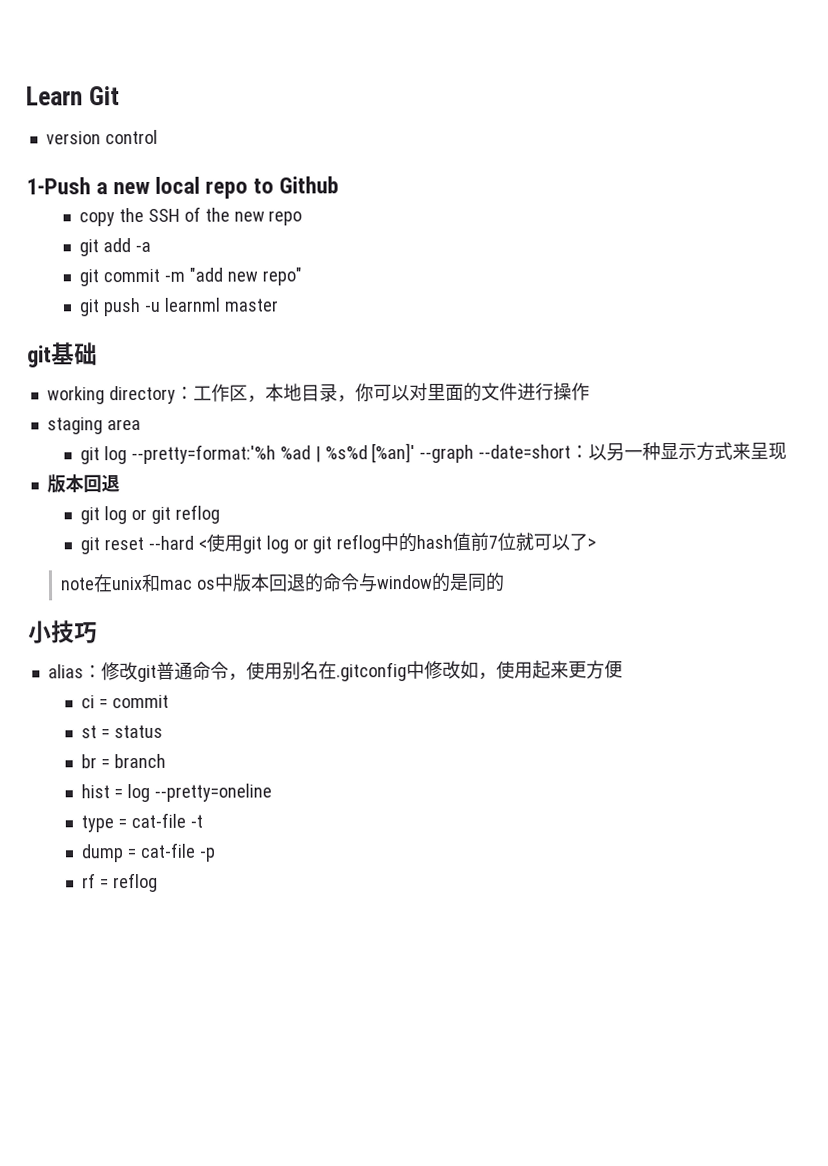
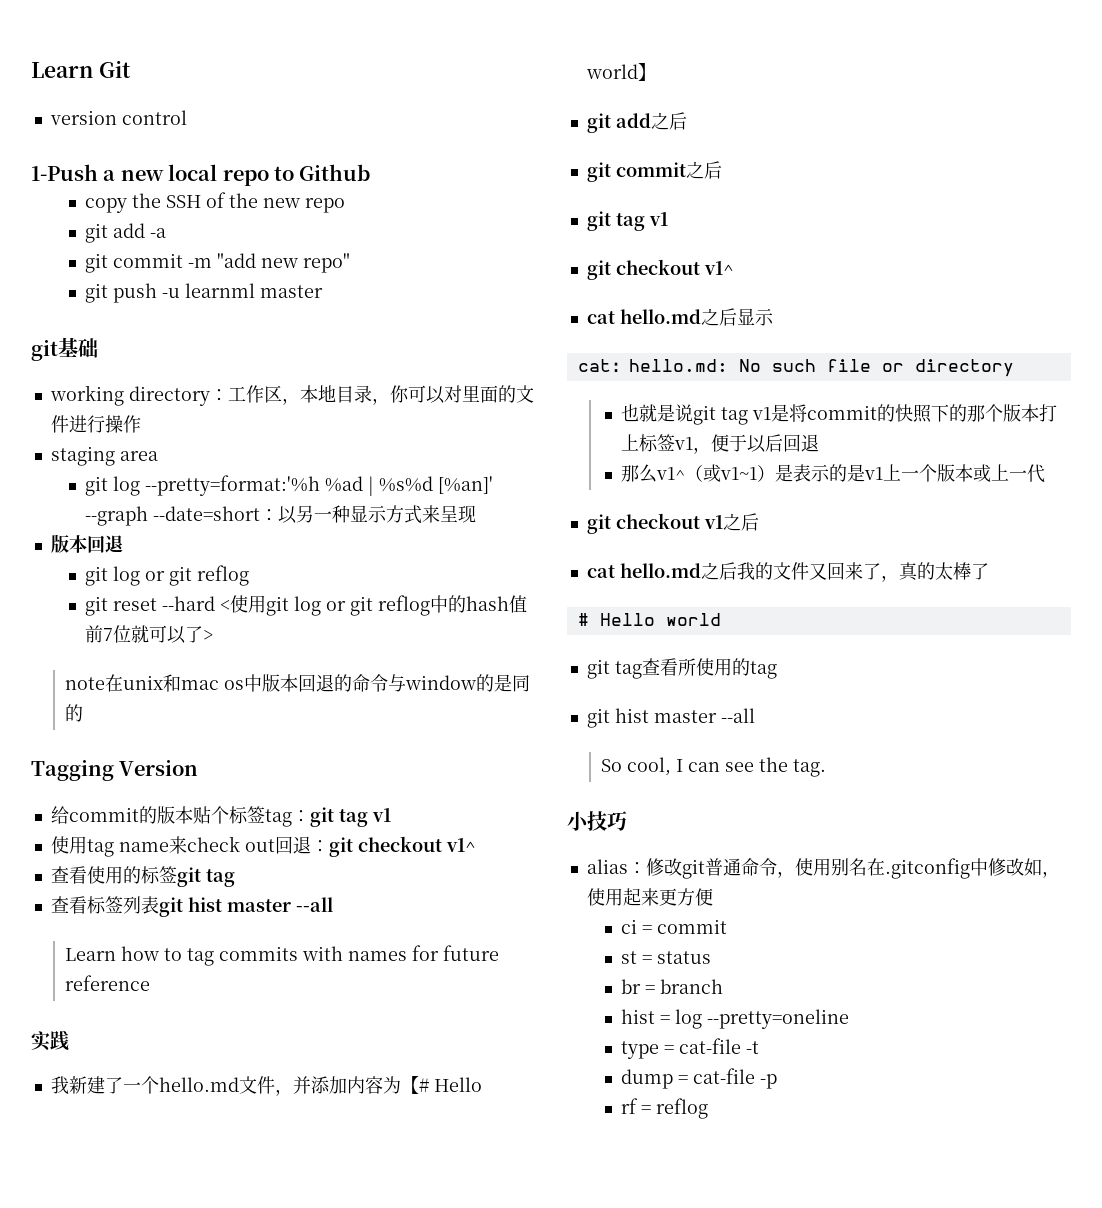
+ Tagging Version
+ 给commit的版本贴个标签tag：git tag v1
+ 使用tag name来check out回退：git checkout v1^
+ 查看使用的标签git tag
+ 查看标签列表git hist master --all
+ Learn how to tag commits with names for future reference
+ 实践
+ 我新建了一个hello.md文件，并添加内容为【# Hello world】
+ git add之后
+ git commit之后
+ git tag v1
+ git checkout v1^
+ cat hello.md之后显示
+ cat：hello.md: No such file or directory
+ 也就是说git tag v1是将commit的快照下的那个版本打上标签v1，便于以后回退
+ 那么v1^（或v1~1）是表示的是v1上一个版本或上一代
+ git checkout v1之后
+ cat hello.md之后我的文件又回来了，真的太棒了
+ # Hello world
+ git tag查看所使用的tag
+ git hist master --all
+ So cool, I can see the tag.

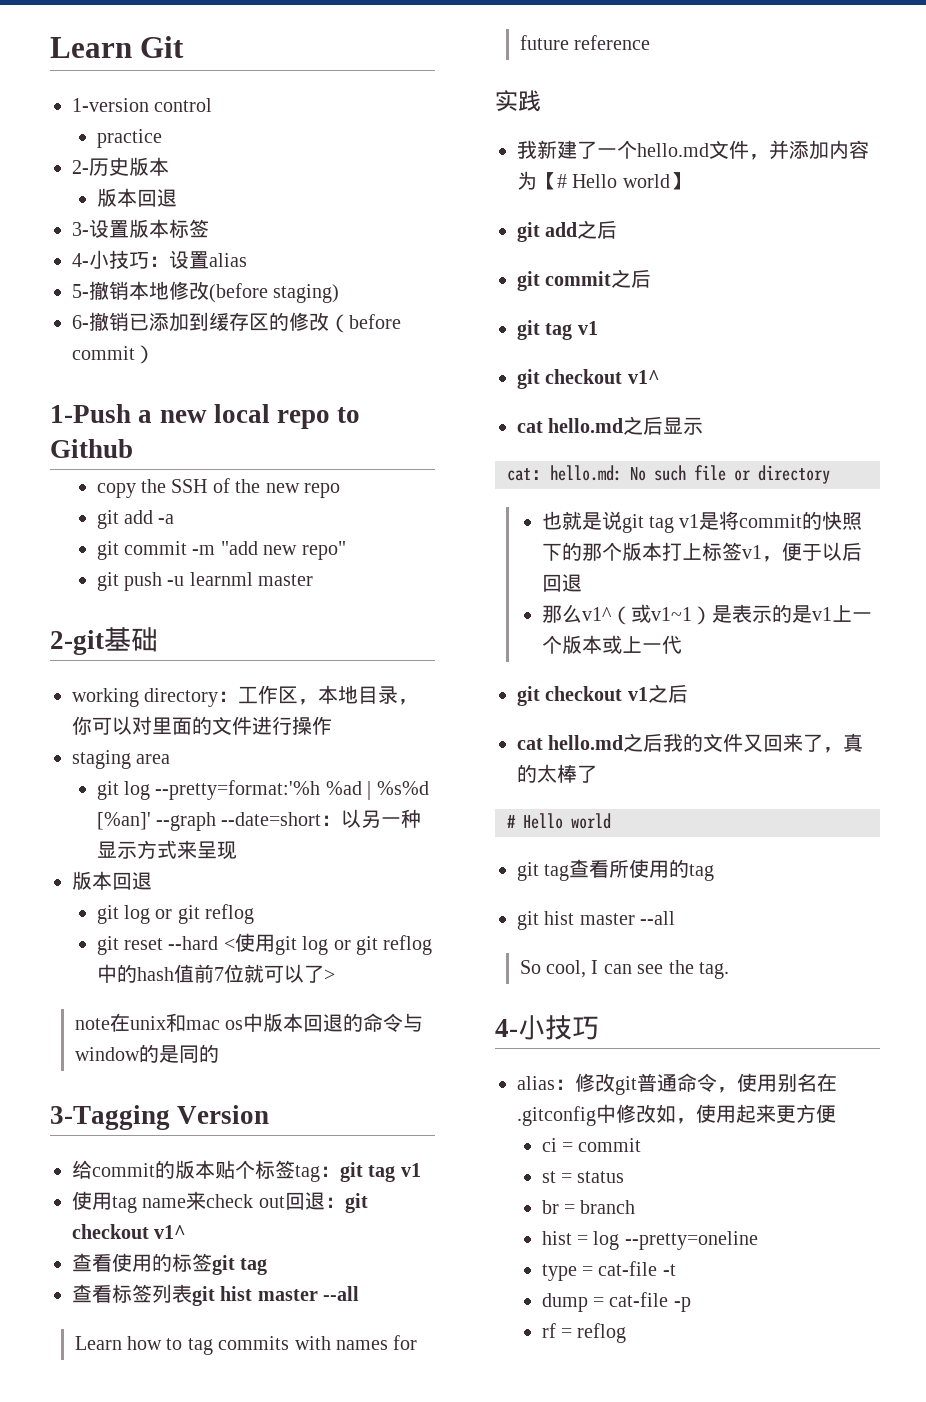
- version control
+ 1-version control
+ practice
+ 2-历史版本
+ 版本回退
+ 3-设置版本标签
+ 4-小技巧：设置alias
+ 5-撤销本地修改(before staging)
+ 6-撤销已添加到缓存区的修改（before commit）
- git基础
+ 2-git基础
- Tagging Version
+ 3-Tagging Version
  So cool, I can see the tag.
- 小技巧
+ 4-小技巧

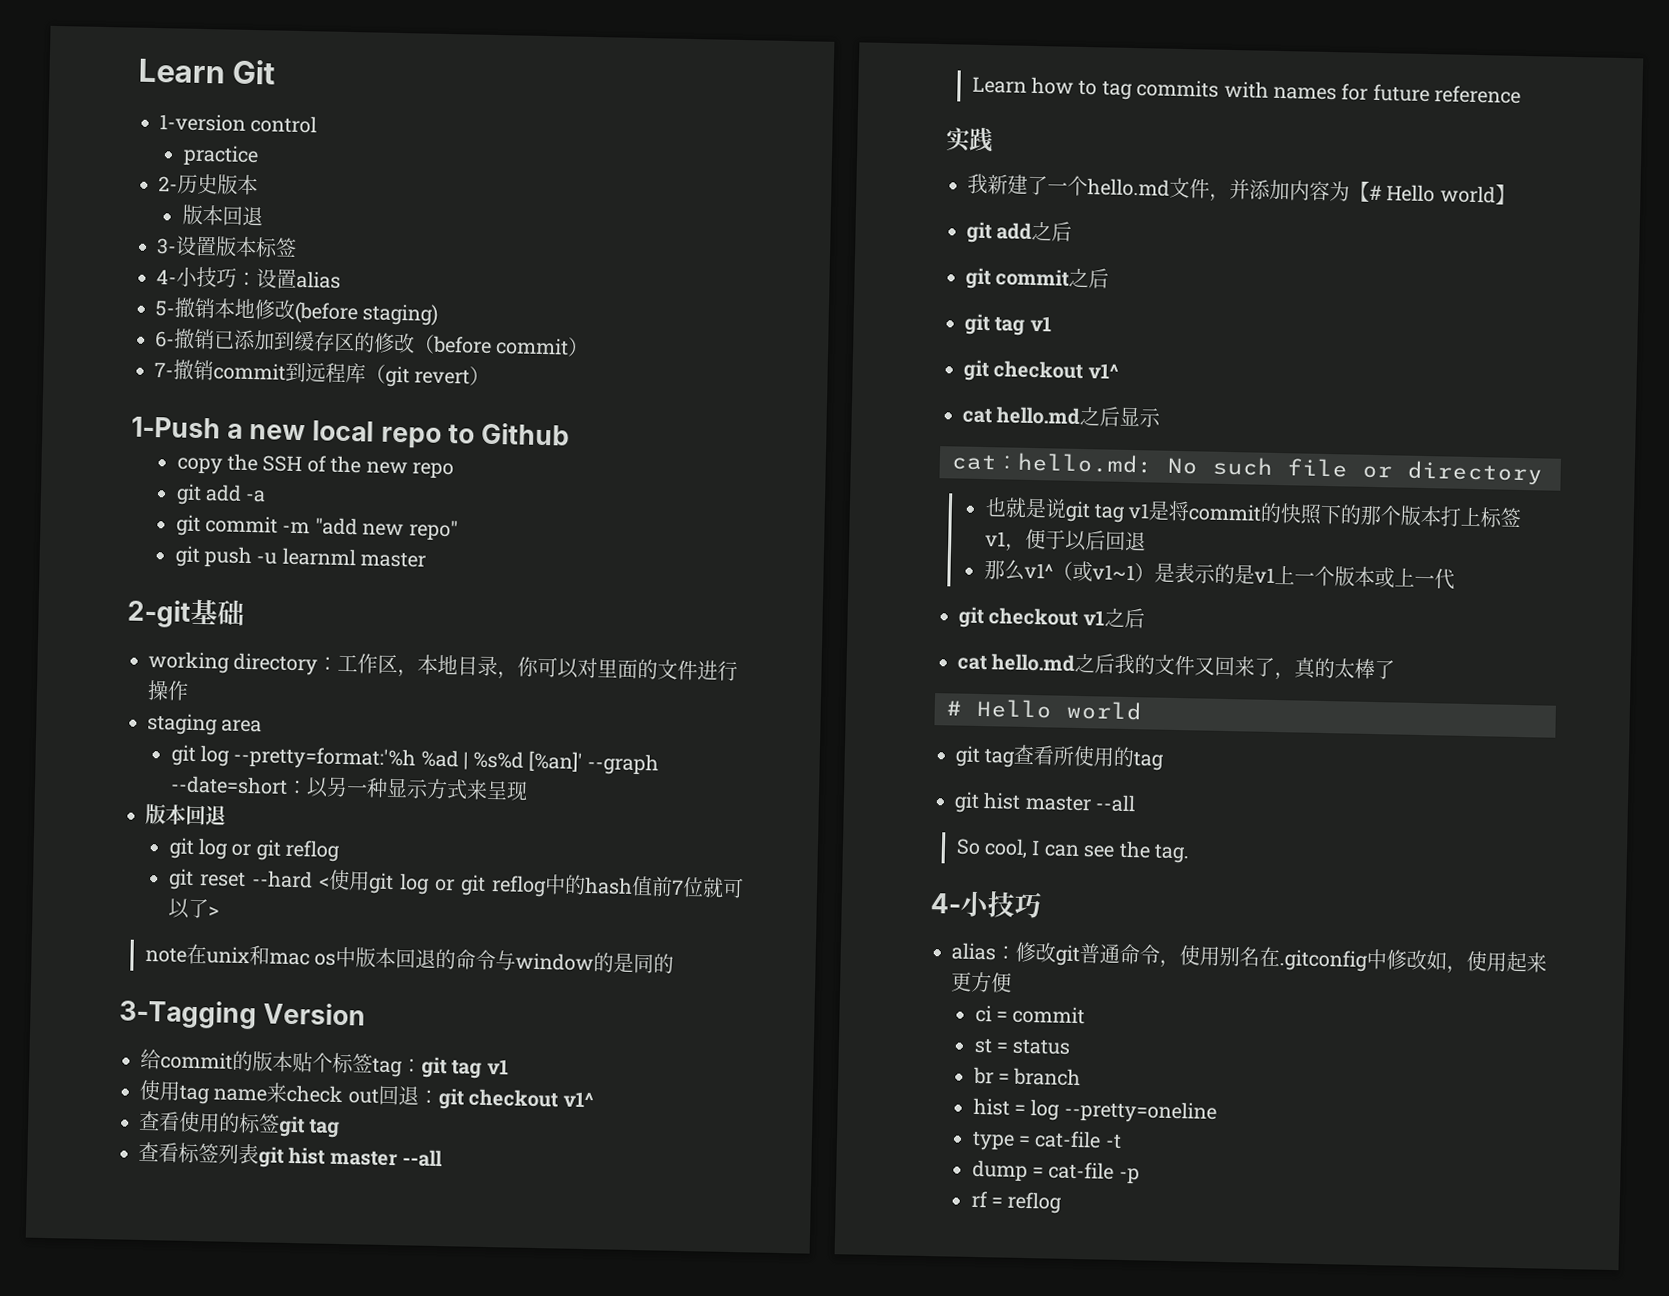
+ 7-撤销commit到远程库（git revert）

